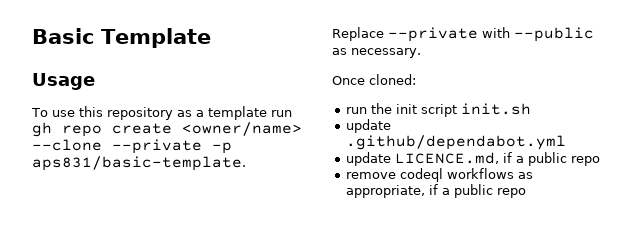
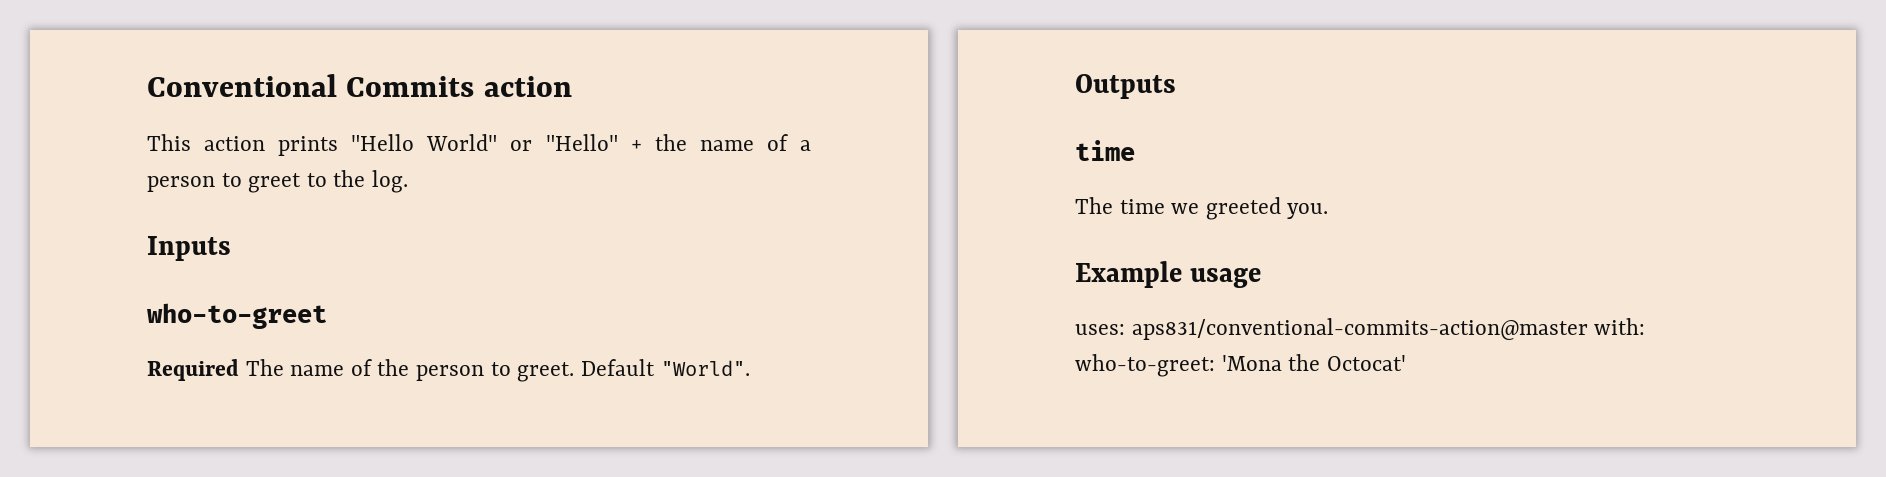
- Basic Template
- Usage
- To use this repository as a template run gh repo create <owner/name> --clone --private -p aps831/basic-template.
- Replace --private with --public as necessary.
- Once cloned:
- run the init script init.sh
- update .github/dependabot.yml
- update LICENCE.md, if a public repo
- remove codeql workflows as appropriate, if a public repo
+ Conventional Commits action
+ This action prints "Hello World" or "Hello" + the name of a person to greet to the log.
+ Inputs
+ who-to-greet
+ Required The name of the person to greet. Default "World".
+ Outputs
+ time
+ The time we greeted you.
+ Example usage
+ uses: aps831/conventional-commits-action@master with: who-to-greet: 'Mona the Octocat'

